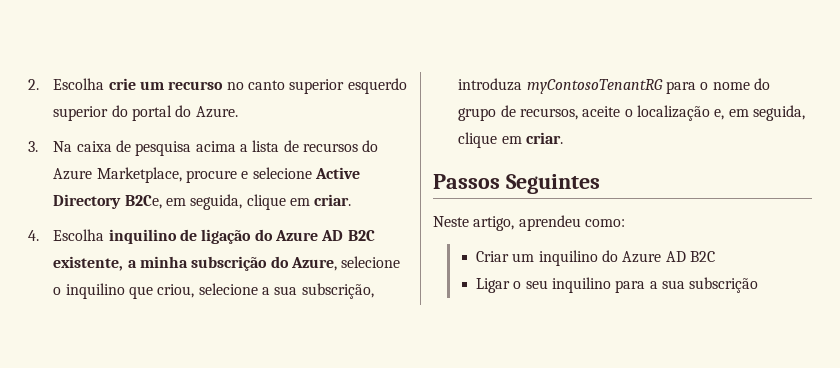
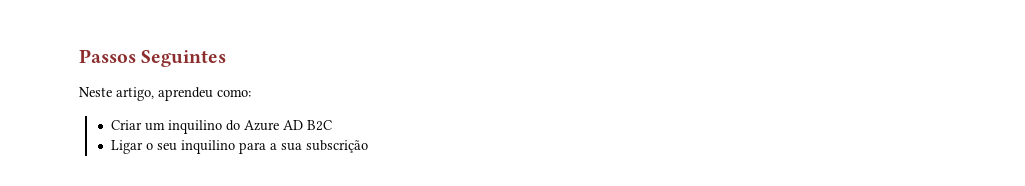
- 2. Escolha crie um recurso no canto superior esquerdo superior do portal do Azure.
- 3. Na caixa de pesquisa acima a lista de recursos do Azure Marketplace, procure e selecione Active Directory B2Ce, em seguida, clique em criar.
- 4. Escolha inquilino de ligação do Azure AD B2C existente, a minha subscrição do Azure, selecione o inquilino que criou, selecione a sua subscrição, introduza myContosoTenantRG para o nome do grupo de recursos, aceite o localização e, em seguida, clique em criar.

